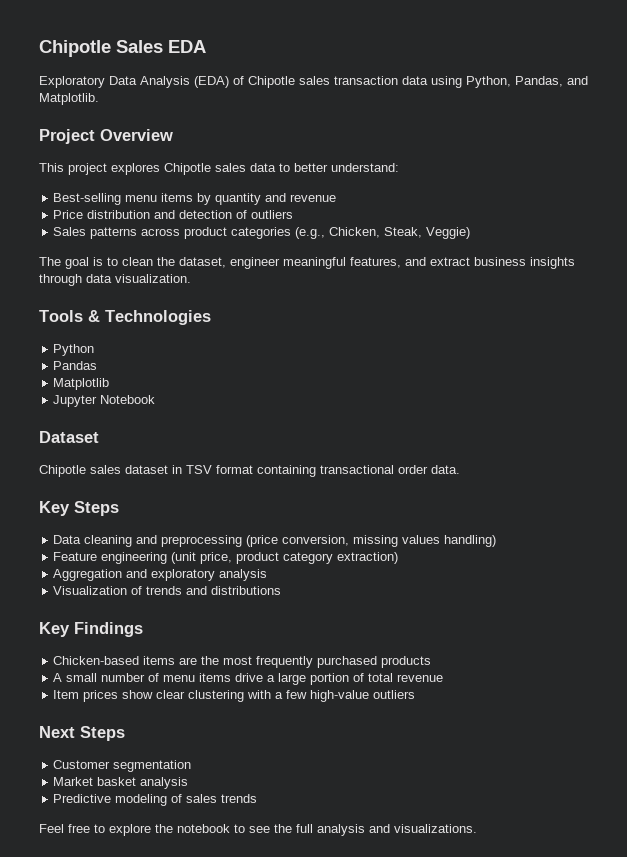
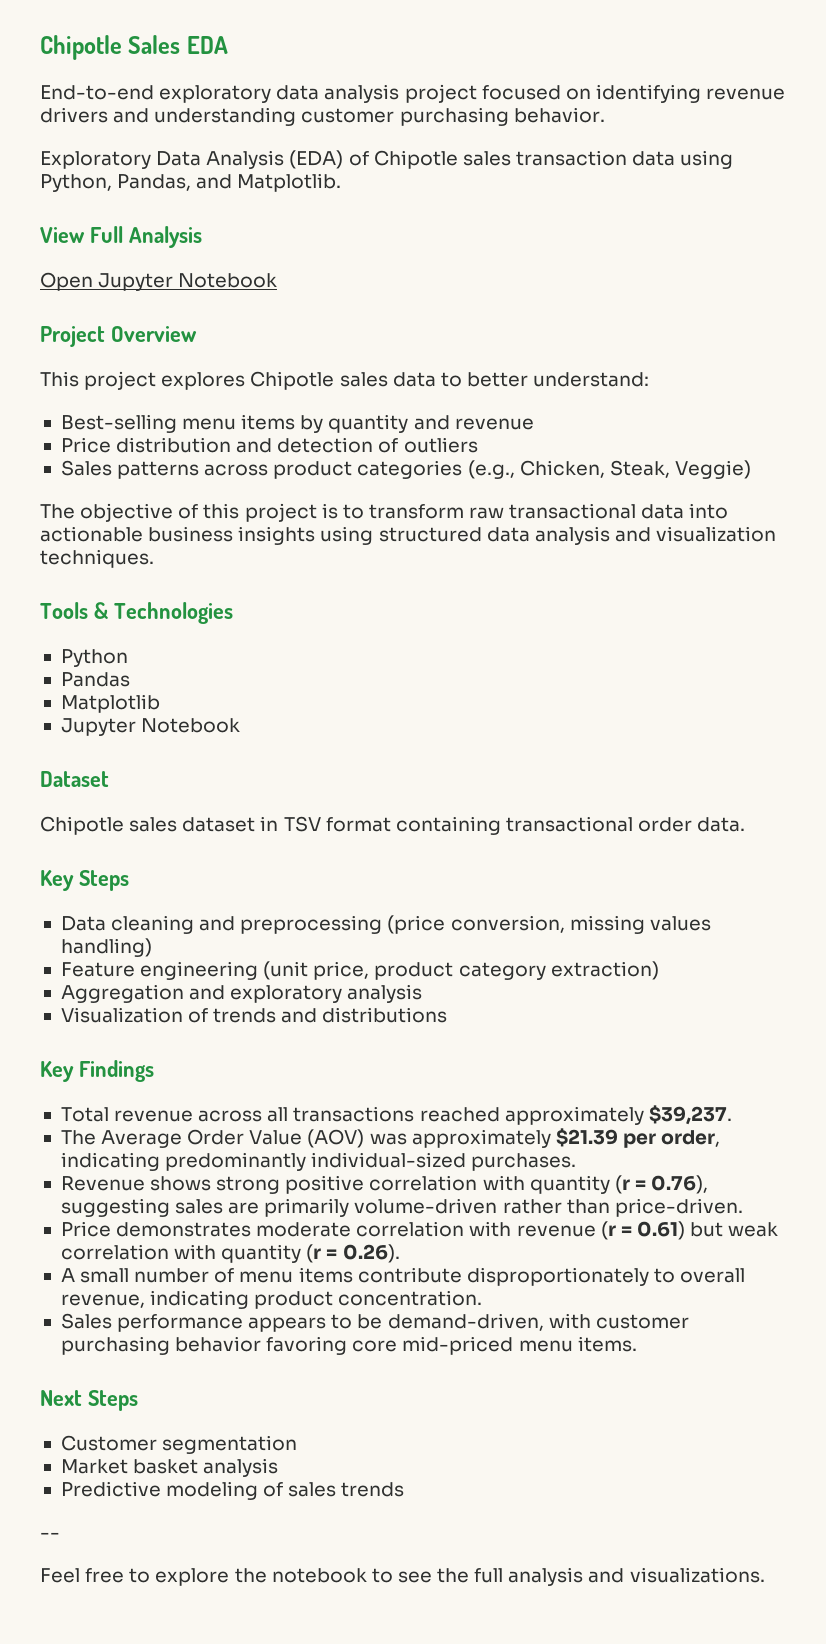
+ End-to-end exploratory data analysis project focused on identifying revenue drivers and understanding customer purchasing behavior.
+ View Full Analysis
+ Open Jupyter Notebook
- The goal is to clean the dataset, engineer meaningful features, and extract business insights through data visualization.
+ The objective of this project is to transform raw transactional data into actionable business insights using structured data analysis and visualization techniques.
- Chicken-based items are the most frequently purchased products
+ Total revenue across all transactions reached approximately $39,237.
+ The Average Order Value (AOV) was approximately $21.39 per order, indicating predominantly individual-sized purchases.
+ Revenue shows strong positive correlation with quantity (r = 0.76), suggesting sales are primarily volume-driven rather than price-driven.
+ Price demonstrates moderate correlation with revenue (r = 0.61) but weak correlation with quantity (r = 0.26).
- A small number of menu items drive a large portion of total revenue
- Item prices show clear clustering with a few high-value outliers
+ A small number of menu items contribute disproportionately to overall revenue, indicating product concentration.
+ Sales performance appears to be demand-driven, with customer purchasing behavior favoring core mid-priced menu items.
+ --

